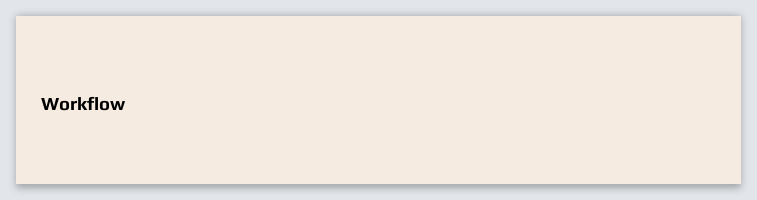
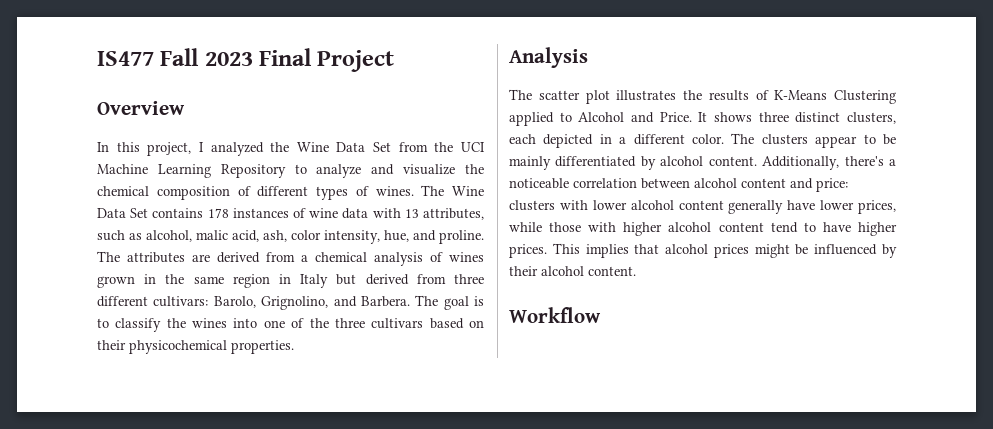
+ IS477 Fall 2023 Final Project
+ Overview
+ In this project, I analyzed the Wine Data Set from the UCI Machine Learning Repository to analyze and visualize the chemical composition of different types of wines. The Wine Data Set contains 178 instances of wine data with 13 attributes, such as alcohol, malic acid, ash, color intensity, hue, and proline. The attributes are derived from a chemical analysis of wines grown in the same region in Italy but derived from three different cultivars: Barolo, Grignolino, and Barbera. The goal is to classify the wines into one of the three cultivars based on their physicochemical properties.
+ Analysis
+ The scatter plot illustrates the results of K-Means Clustering applied to Alcohol and Price. It shows three distinct clusters, each depicted in a different color. The clusters appear to be mainly differentiated by alcohol content. Additionally, there's a noticeable correlation between alcohol content and price: clusters with lower alcohol content generally have lower prices, while those with higher alcohol content tend to have higher prices. This implies that alcohol prices might be influenced by their alcohol content.

